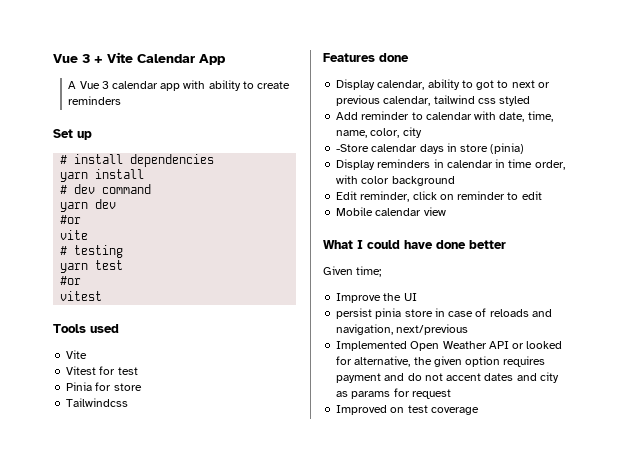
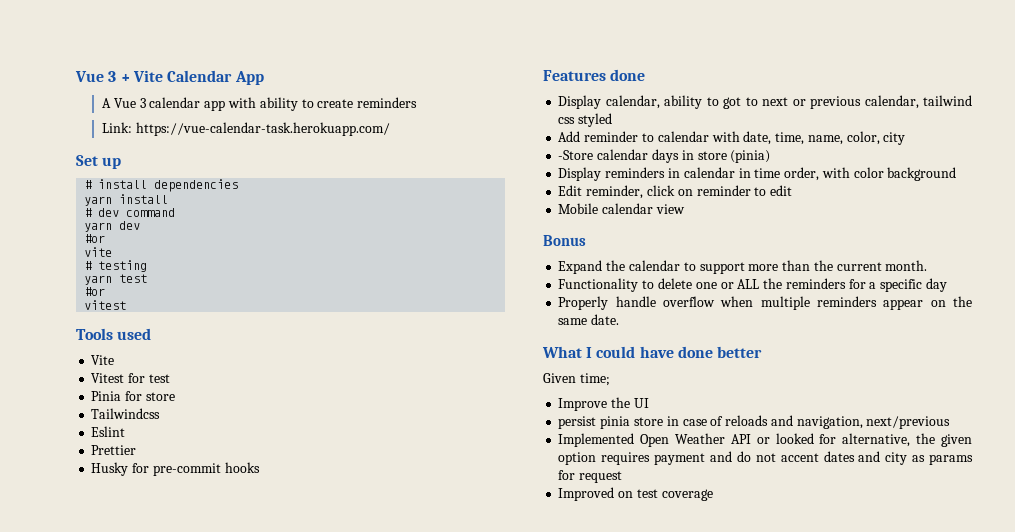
+ Link: https://vue-calendar-task.herokuapp.com/
+ Eslint
+ Prettier
+ Husky for pre-commit hooks
+ Bonus
+ Expand the calendar to support more than the current month.
+ Functionality to delete one or ALL the reminders for a specific day
+ Properly handle overflow when multiple reminders appear on the same date.

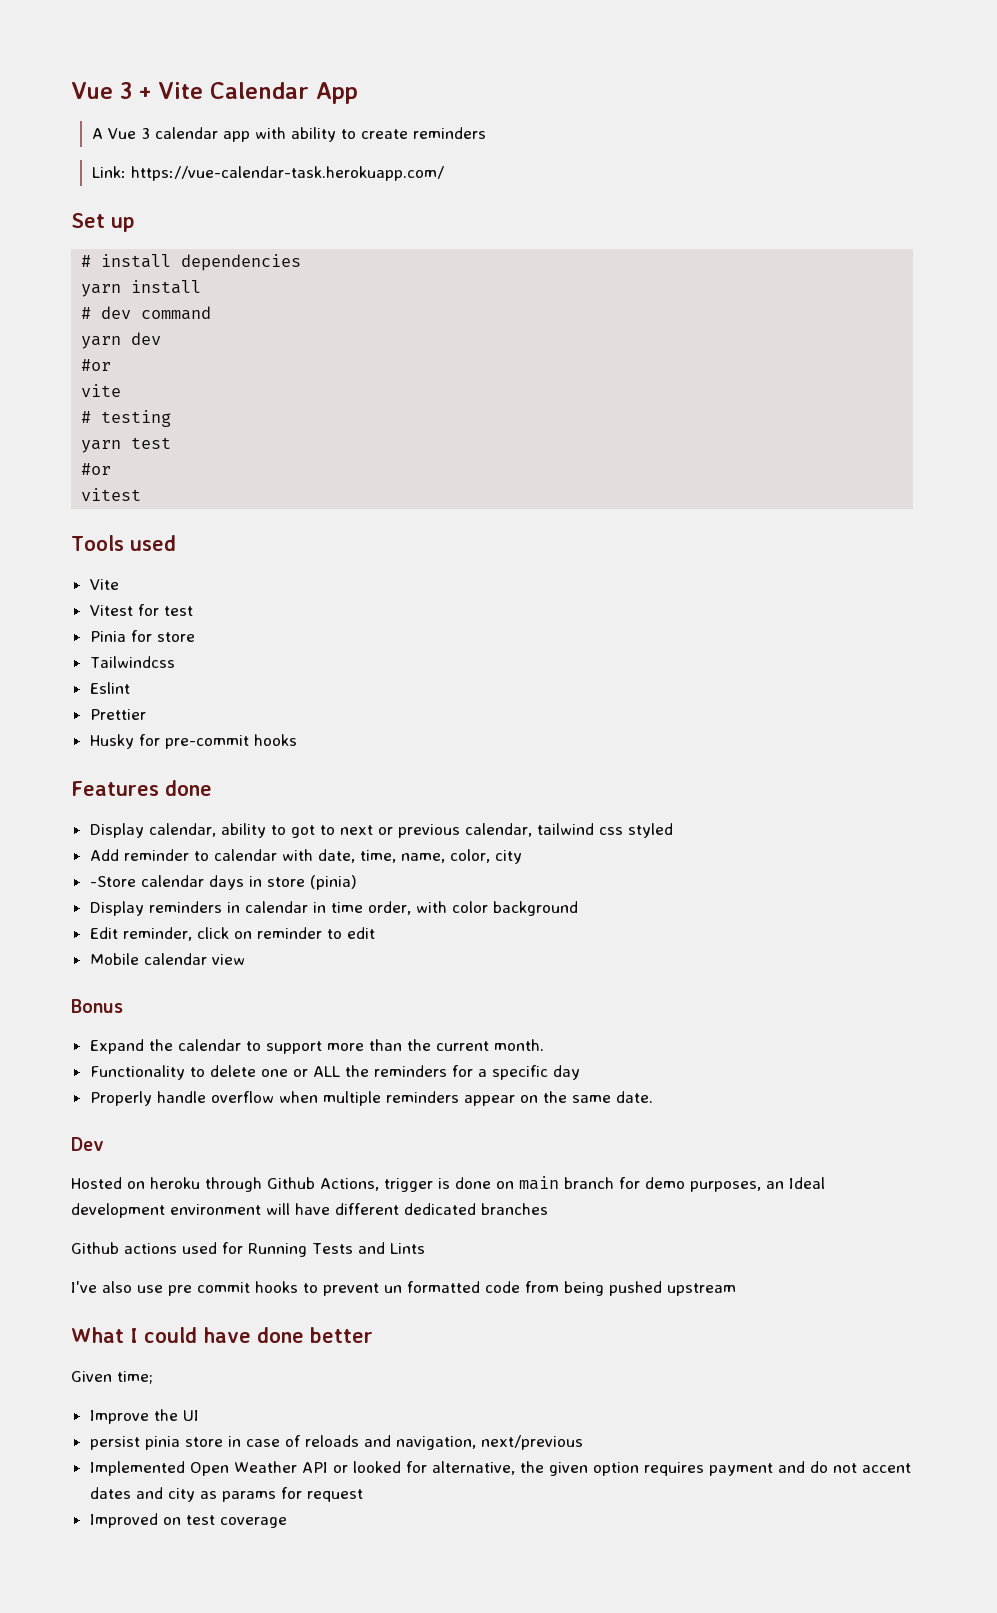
+ Dev
+ Hosted on heroku through Github Actions, trigger is done on main branch for demo purposes, an Ideal development environment will have different dedicated branches
+ Github actions used for Running Tests and Lints
+ I've also use pre commit hooks to prevent un formatted code from being pushed upstream

